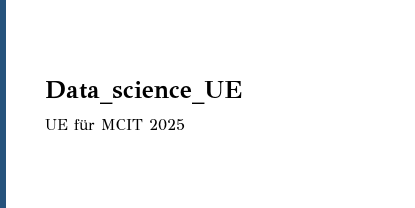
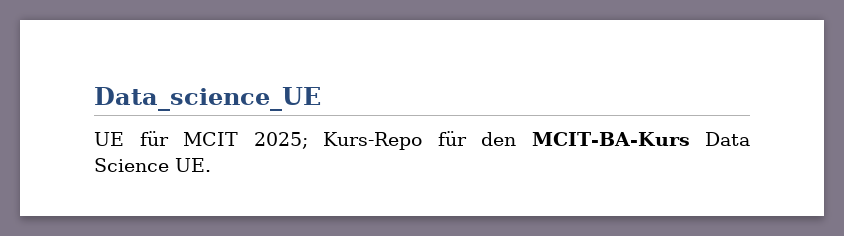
- UE für MCIT 2025
+ UE für MCIT 2025; Kurs-Repo für den MCIT-BA-Kurs Data Science UE.

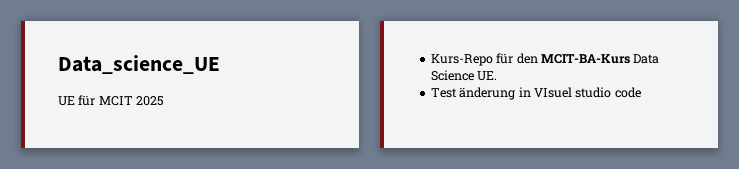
- UE für MCIT 2025; Kurs-Repo für den MCIT-BA-Kurs Data Science UE.
+ UE für MCIT 2025
+ Kurs-Repo für den MCIT-BA-Kurs Data Science UE.
+ Test änderung in VIsuel studio code

